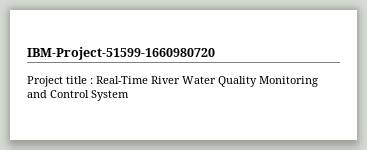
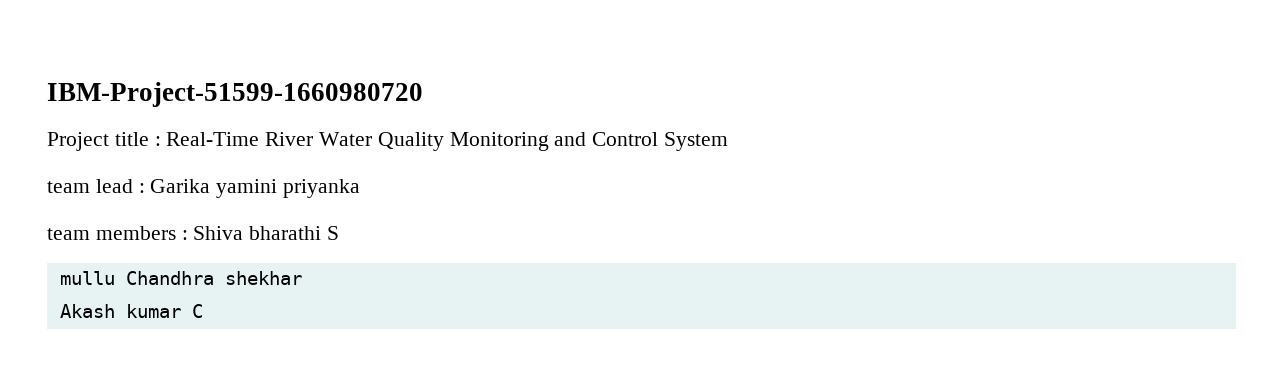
+ team lead : Garika yamini priyanka
+ team members : Shiva bharathi S
+ mullu Chandhra shekhar
+ Akash kumar C

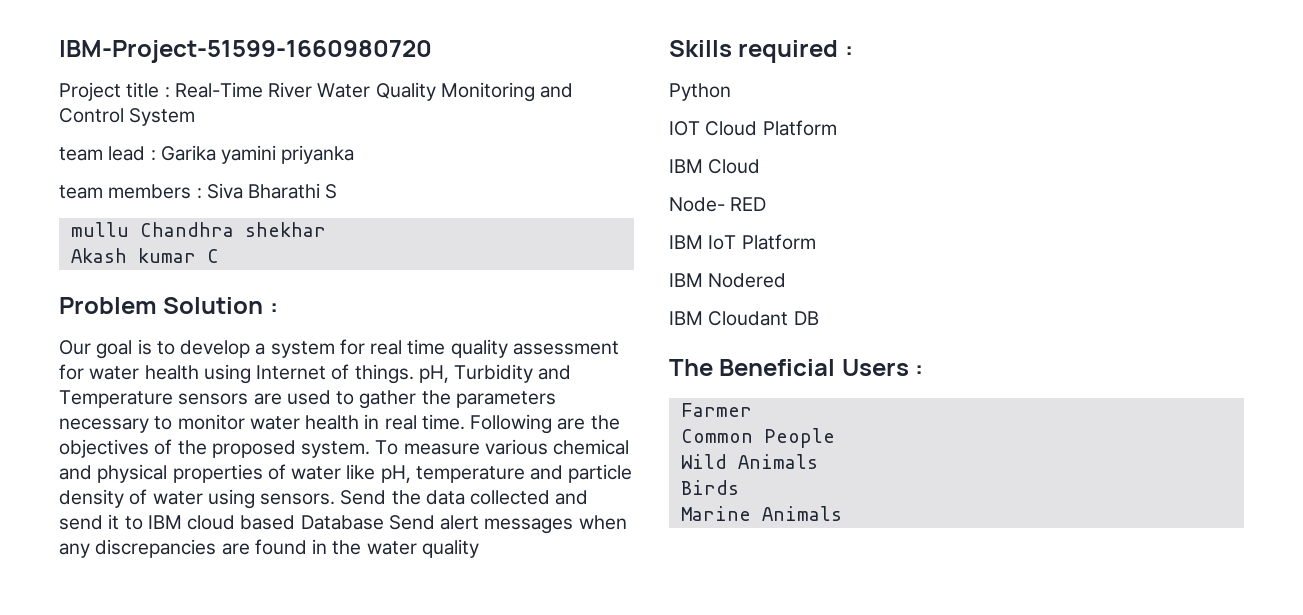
- team members : Shiva bharathi S
+ team members : Siva Bharathi S
+ Problem Solution :
+ Our goal is to develop a system for real time quality assessment for water health using Internet of things. pH, Turbidity and Temperature sensors are used to gather the parameters necessary to monitor water health in real time. Following are the objectives of the proposed system. To measure various chemical and physical properties of water like pH, temperature and particle density of water using sensors. Send the data collected and send it to IBM cloud based Database Send alert messages when any discrepancies are found in the water quality
+ Skills required :
+ Python
+ IOT Cloud Platform
+ IBM Cloud
+ Node- RED
+ IBM IoT Platform
+ IBM Nodered
+ IBM Cloudant DB
+ The Beneficial Users :
+ Farmer
+ Common People
+ Wild Animals
+ Birds
+ Marine Animals

